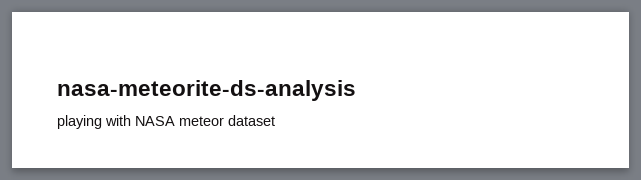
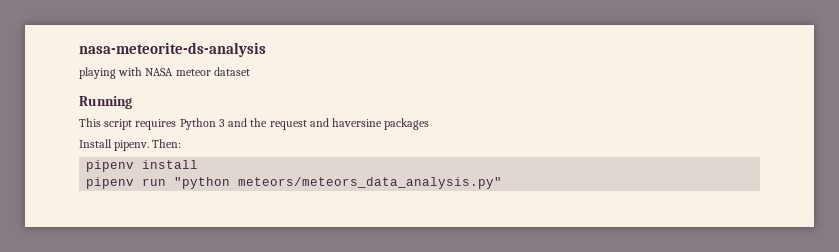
+ Running
+ This script requires Python 3 and the request and haversine packages
+ Install pipenv. Then:
+ pipenv install
+ pipenv run "python meteors/meteors_data_analysis.py"

